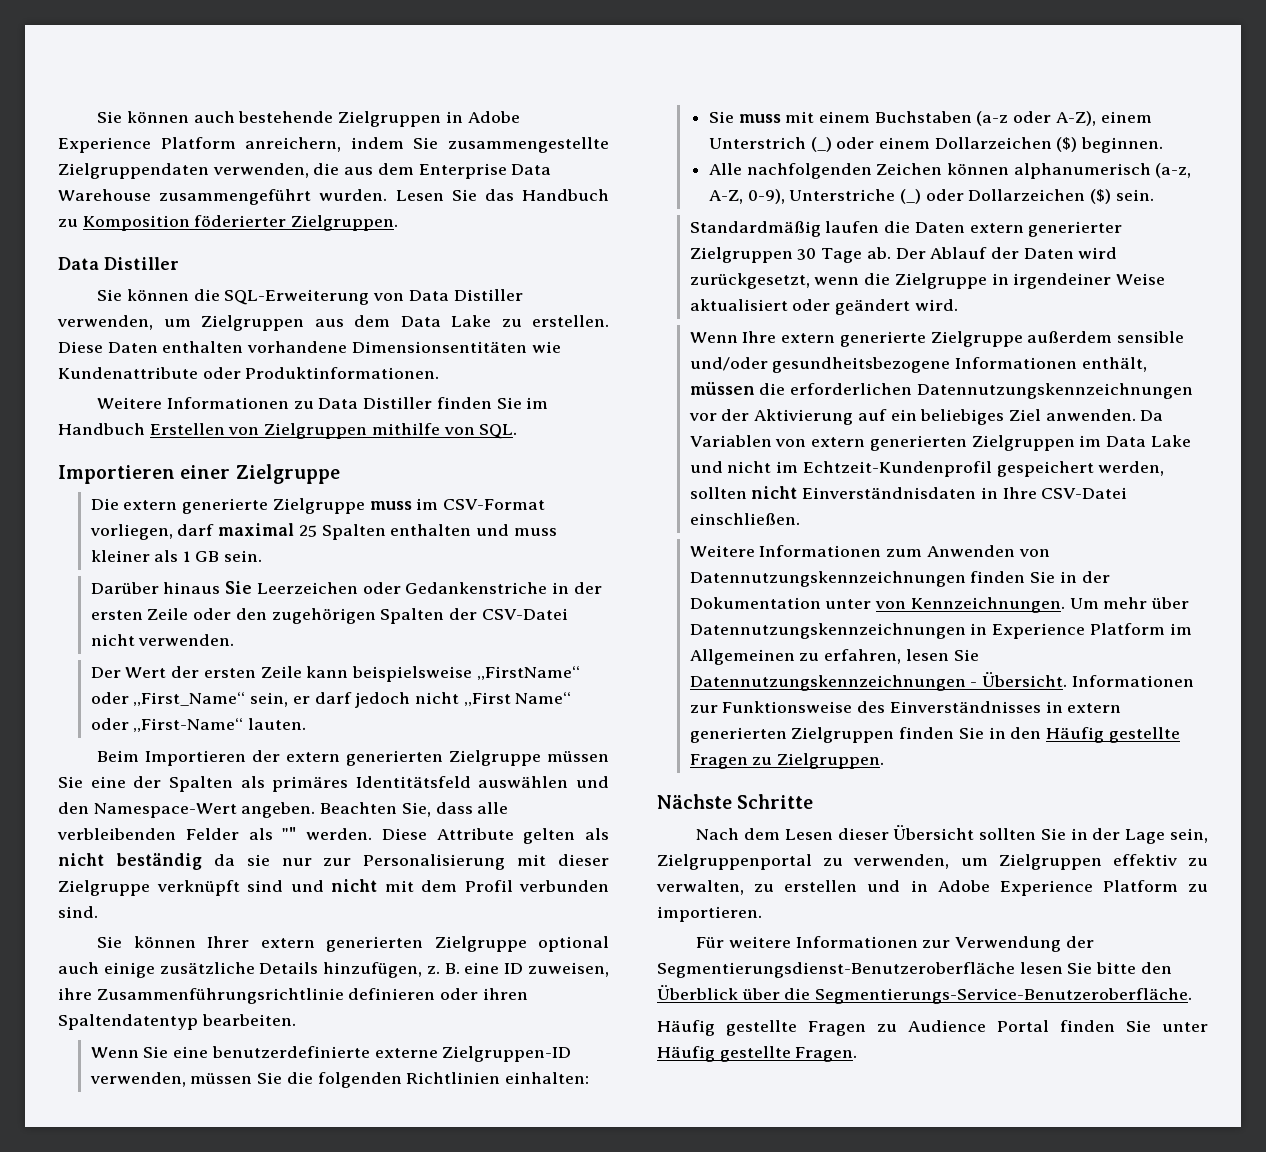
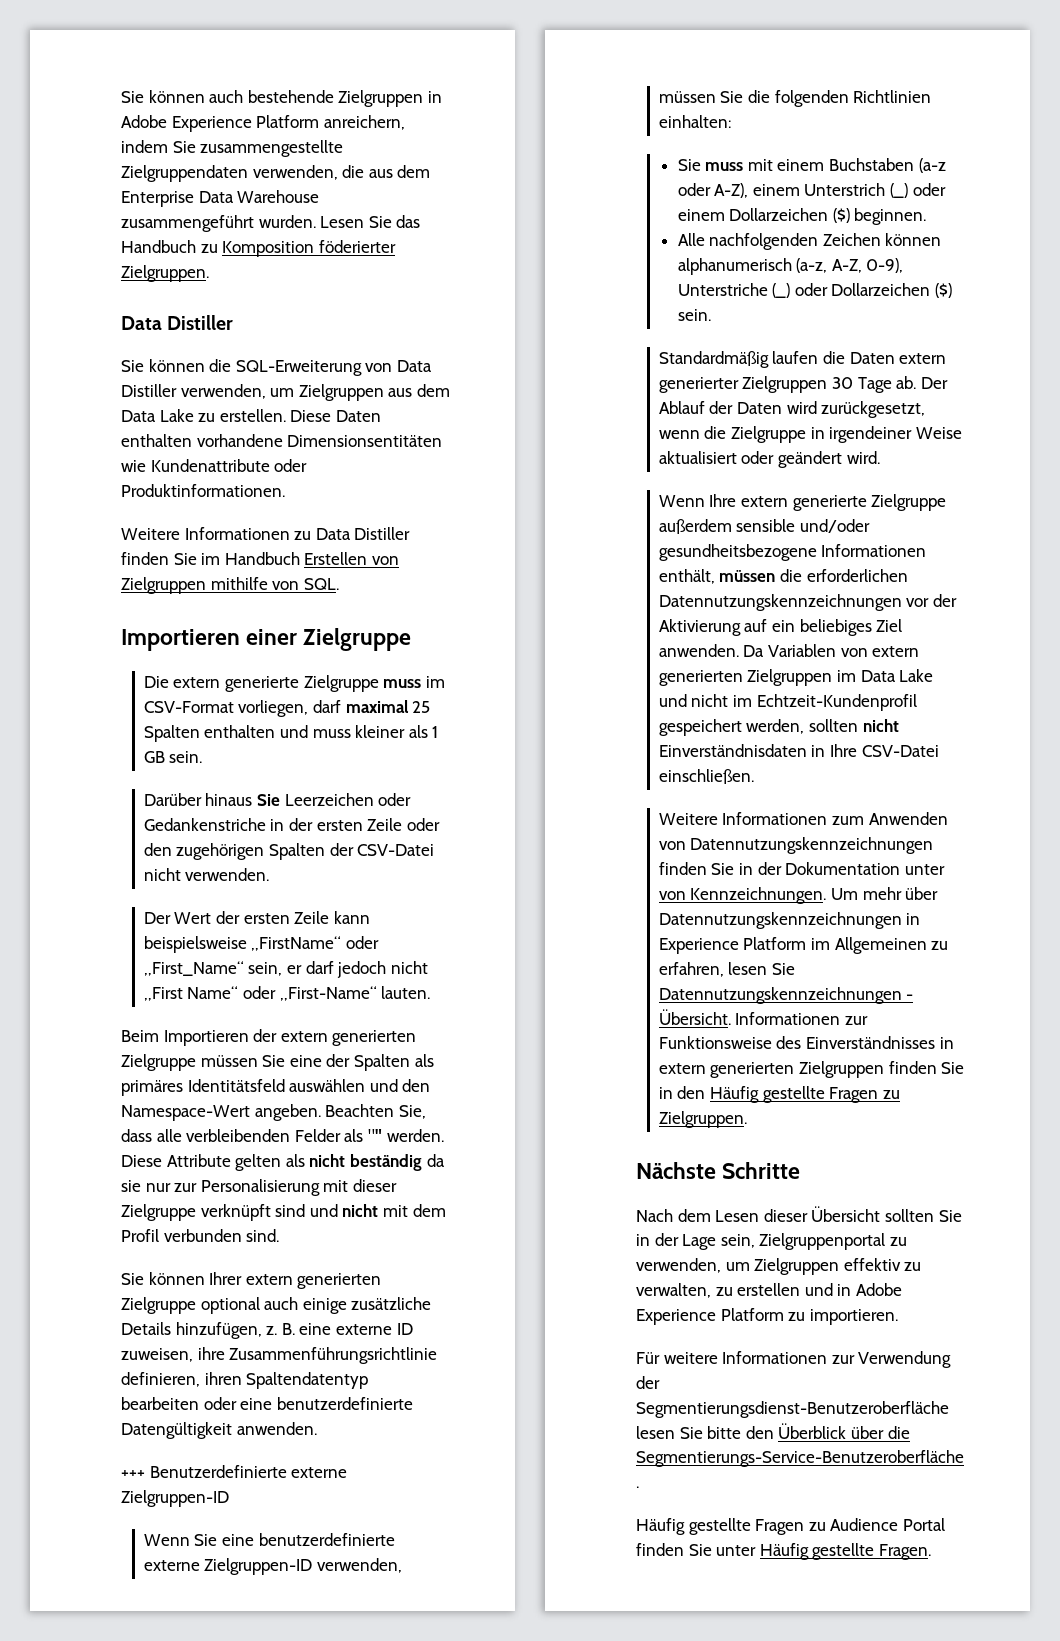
- B. eine ID zuweisen, ihre Zusammenführungsrichtlinie definieren oder ihren Spaltendatentyp bearbeiten.
+ B. eine externe ID zuweisen, ihre Zusammenführungsrichtlinie definieren, ihren Spaltendatentyp bearbeiten oder eine benutzerdefinierte Datengültigkeit anwenden.
+ +++ Benutzerdefinierte externe Zielgruppen-ID

